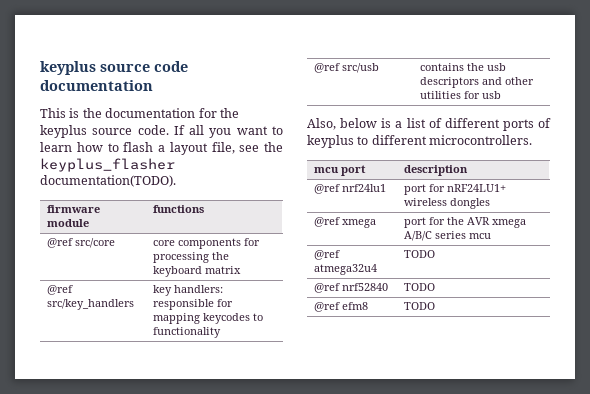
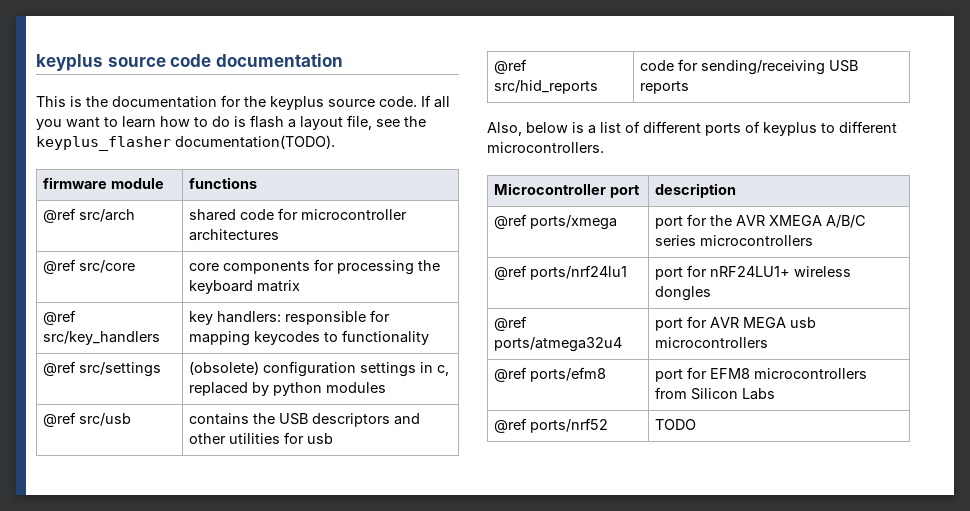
- If all you want to learn how to flash a layout file, see the keyplus_flasher documentation(TODO).
+ If all you want to learn how to do is flash a layout file, see the keyplus_flasher documentation(TODO).
+ @ref src/arch | shared code for microcontroller architectures
+ @ref src/settings | (obsolete) configuration settings in c, replaced by python modules
- @ref src/usb | contains the usb descriptors and other utilities for usb
+ @ref src/usb | contains the USB descriptors and other utilities for usb
+ @ref src/hid_reports | code for sending/receiving USB reports
- mcu port | description
+ Microcontroller port | description
- @ref nrf24lu1 | port for nRF24LU1+ wireless dongles
+ @ref ports/xmega | port for the AVR XMEGA A/B/C series microcontrollers
+ @ref ports/nrf24lu1 | port for nRF24LU1+ wireless dongles
- @ref xmega | port for the AVR xmega A/B/C series mcu
- @ref atmega32u4 | TODO
- @ref nrf52840 | TODO
- @ref efm8 | TODO
+ @ref ports/atmega32u4 | port for AVR MEGA usb microcontrollers
+ @ref ports/efm8 | port for EFM8 microcontrollers from Silicon Labs
+ @ref ports/nrf52 | TODO

